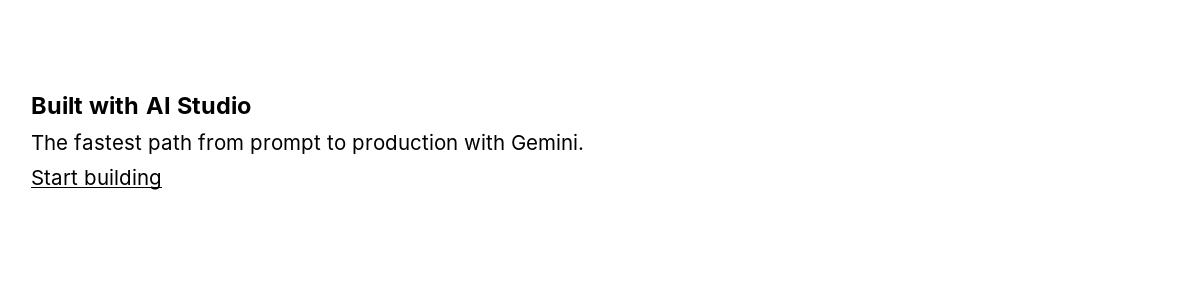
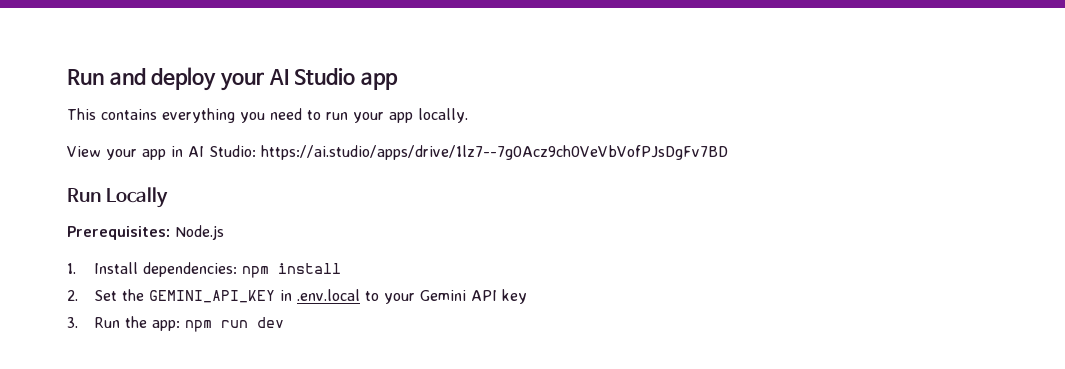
- Built with AI Studio
- The fastest path from prompt to production with Gemini.
- Start building
+ Run and deploy your AI Studio app
+ This contains everything you need to run your app locally.
+ View your app in AI Studio: https://ai.studio/apps/drive/1lz7--7g0Acz9ch0VeVbVofPJsDgFv7BD
+ Run Locally
+ Prerequisites: Node.js
+ 1. Install dependencies: npm install
+ 2. Set the GEMINI_API_KEY in .env.local to your Gemini API key
+ 3. Run the app: npm run dev

